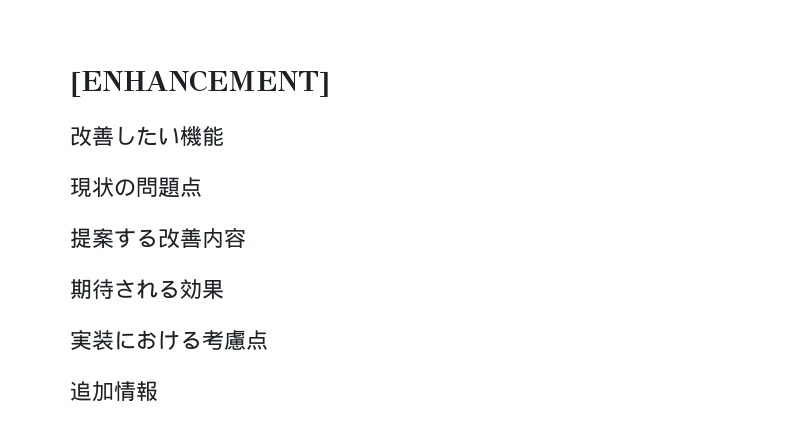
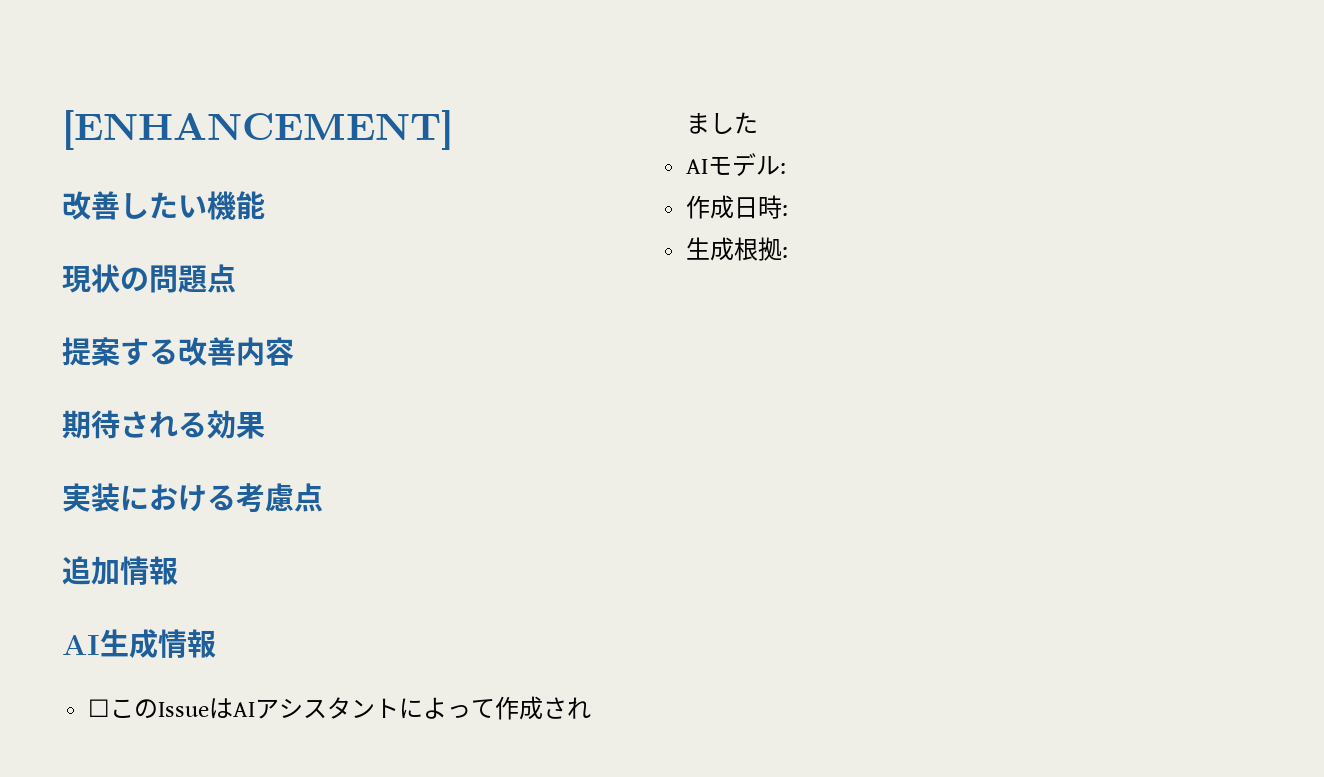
+ AI生成情報
+ ☐このIssueはAIアシスタントによって作成されました
+ AIモデル:
+ 作成日時:
+ 生成根拠:

